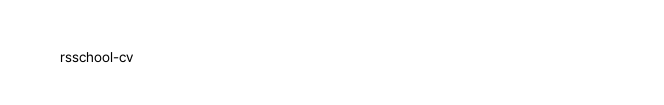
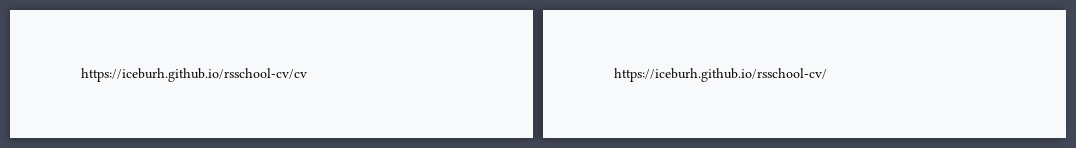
- rsschool-cv
+ https://iceburh.github.io/rsschool-cv/cv https://iceburh.github.io/rsschool-cv/

